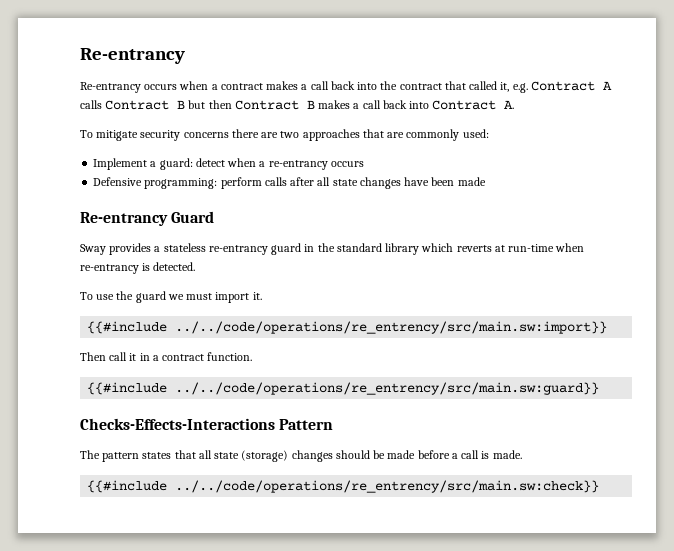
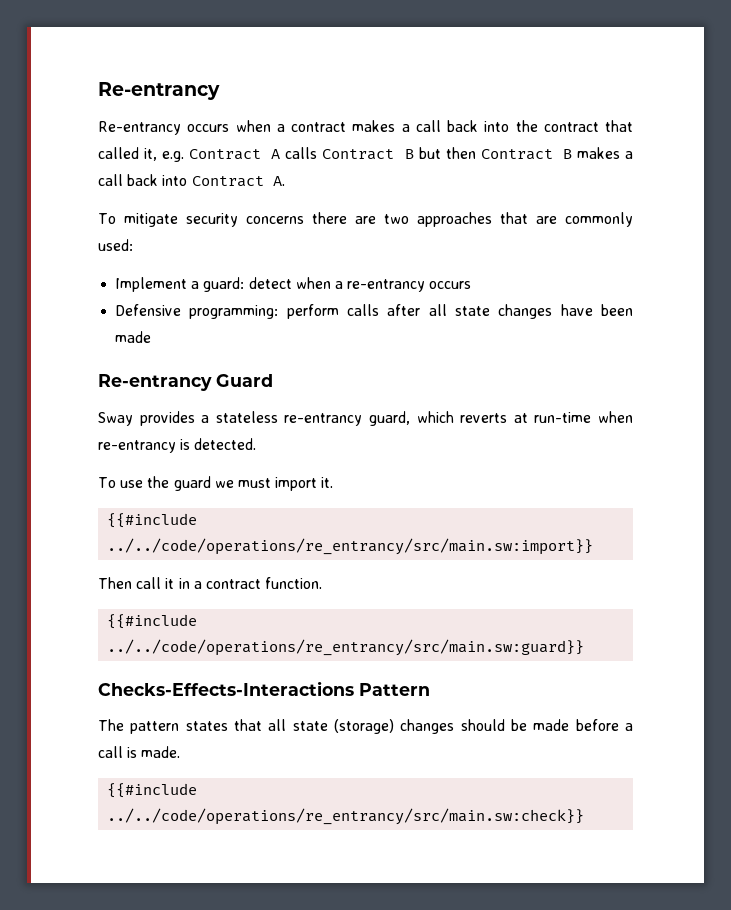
- Sway provides a stateless re-entrancy guard in the standard library which reverts at run-time when re-entrancy is detected.
+ Sway provides a stateless re-entrancy guard, which reverts at run-time when re-entrancy is detected.
- {{#include ../../code/operations/re_entrency/src/main.sw:import}}
+ {{#include ../../code/operations/re_entrancy/src/main.sw:import}}
- {{#include ../../code/operations/re_entrency/src/main.sw:guard}}
+ {{#include ../../code/operations/re_entrancy/src/main.sw:guard}}
- {{#include ../../code/operations/re_entrency/src/main.sw:check}}
+ {{#include ../../code/operations/re_entrancy/src/main.sw:check}}

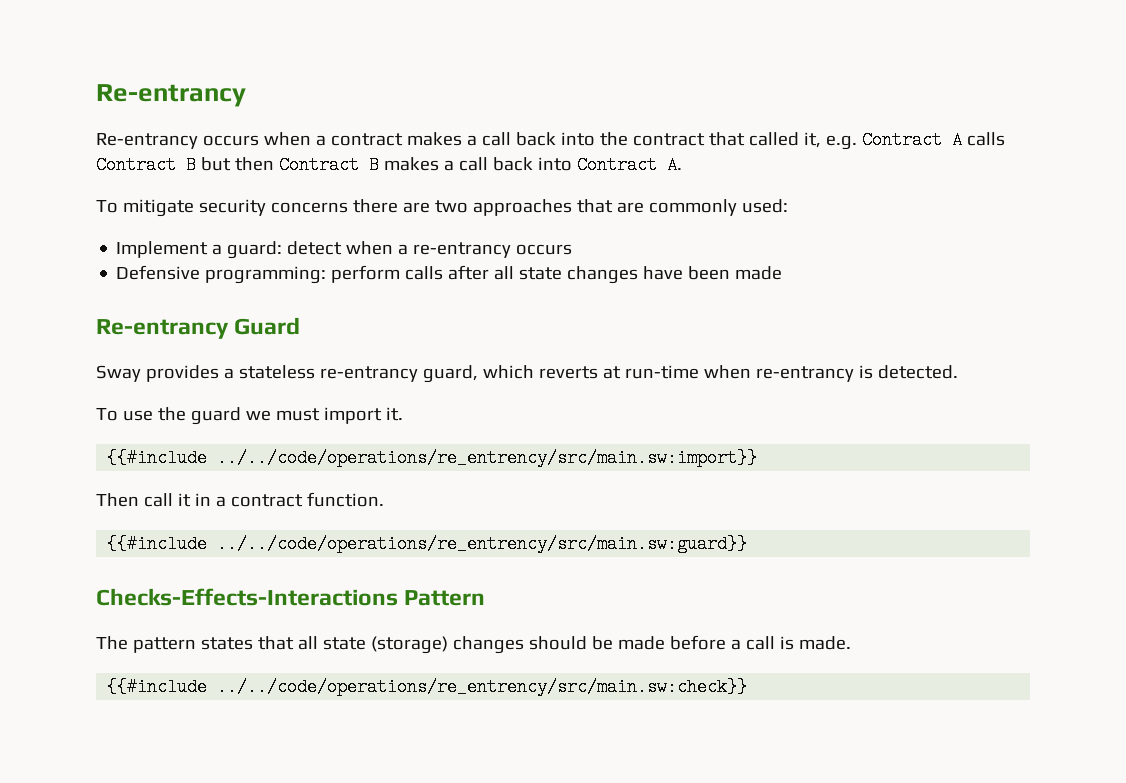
- {{#include ../../code/operations/re_entrancy/src/main.sw:import}}
+ {{#include ../../code/operations/re_entrency/src/main.sw:import}}
- {{#include ../../code/operations/re_entrancy/src/main.sw:guard}}
+ {{#include ../../code/operations/re_entrency/src/main.sw:guard}}
- {{#include ../../code/operations/re_entrancy/src/main.sw:check}}
+ {{#include ../../code/operations/re_entrency/src/main.sw:check}}

